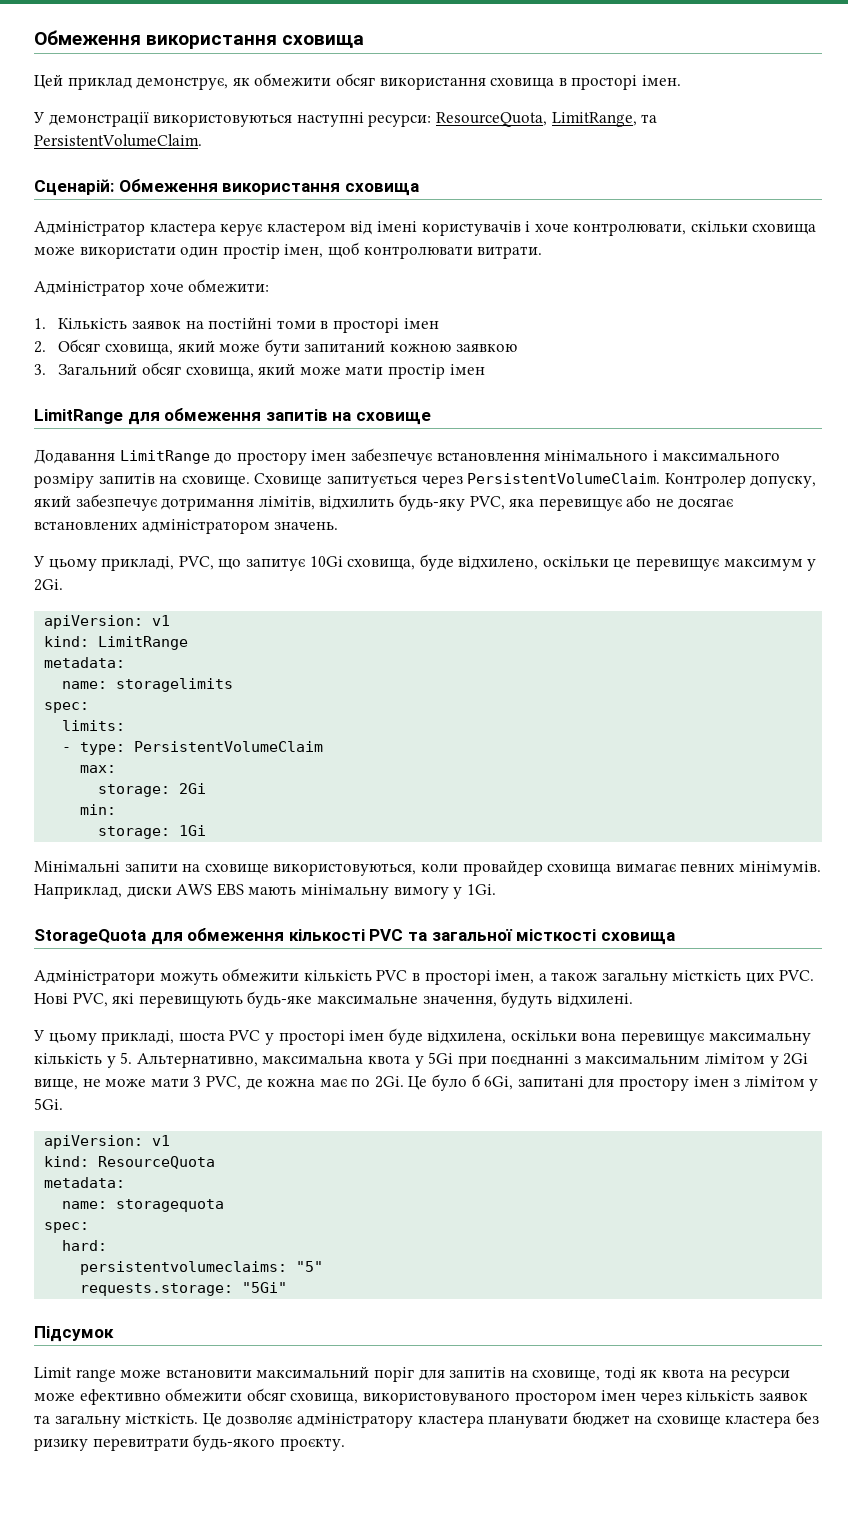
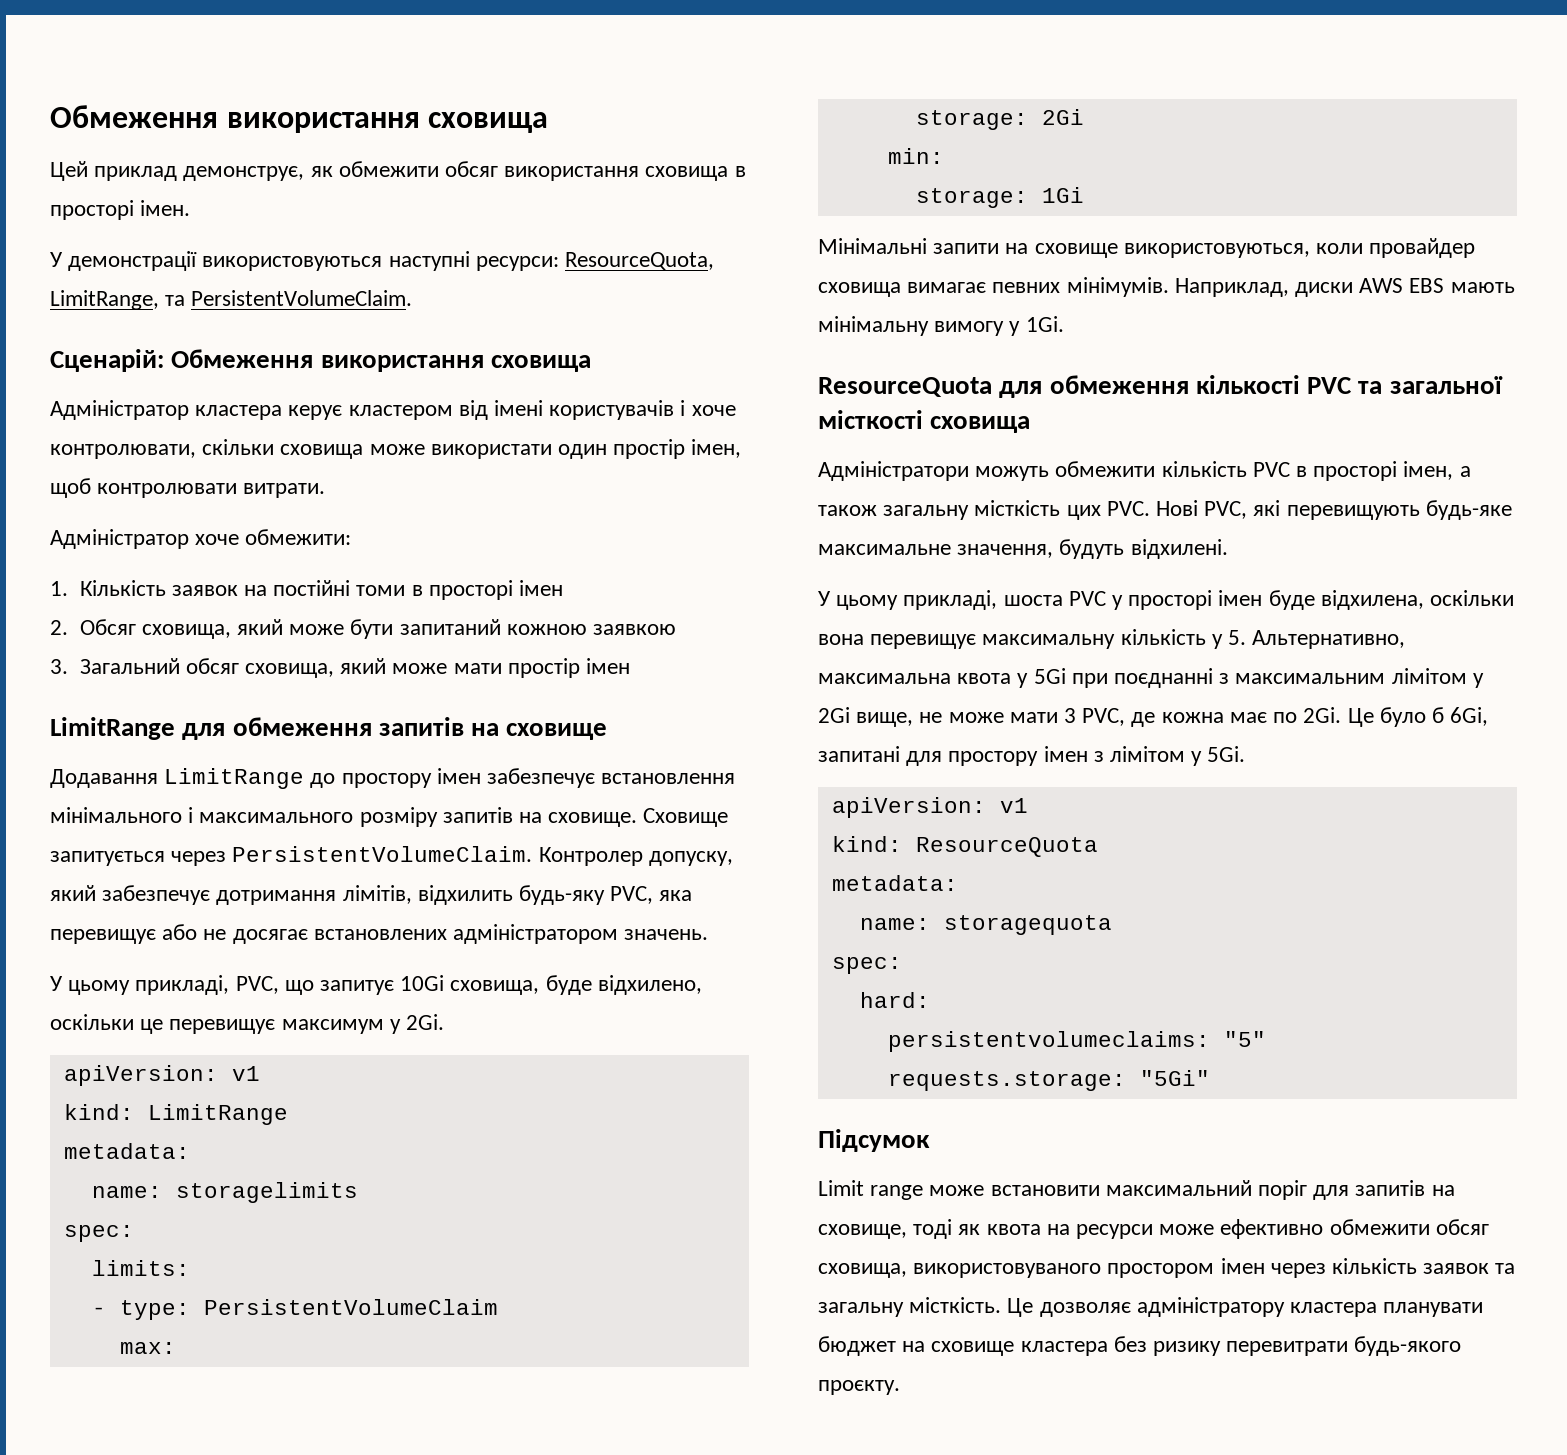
- StorageQuota для обмеження кількості PVC та загальної місткості сховища
+ ResourceQuota для обмеження кількості PVC та загальної місткості сховища

